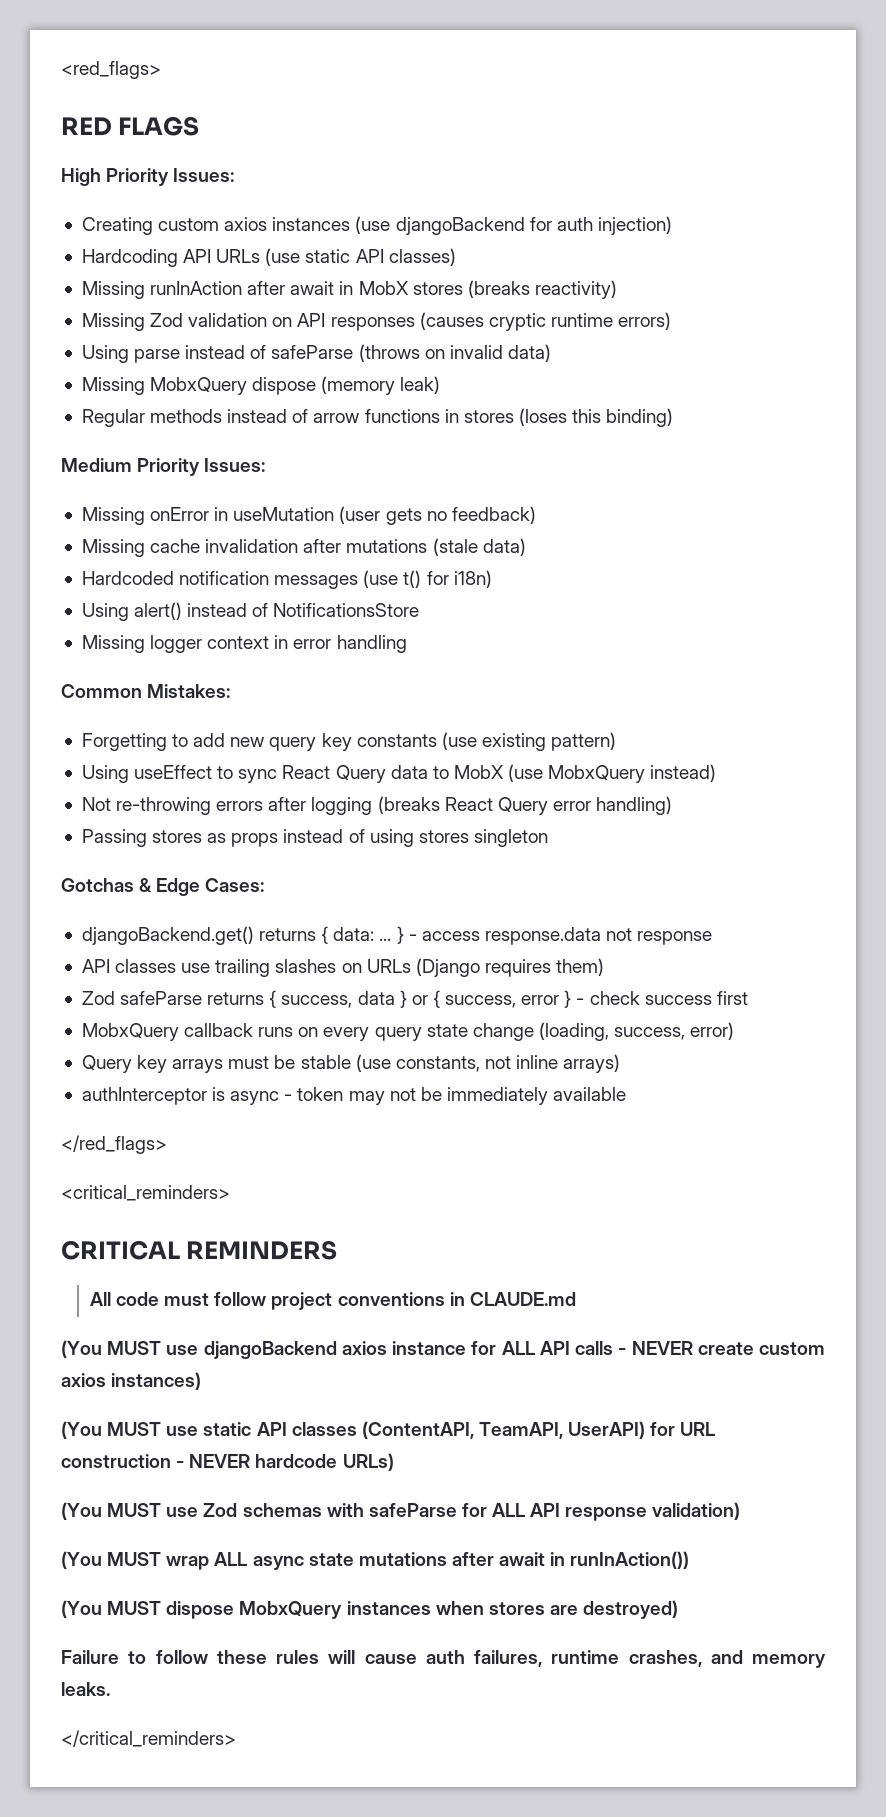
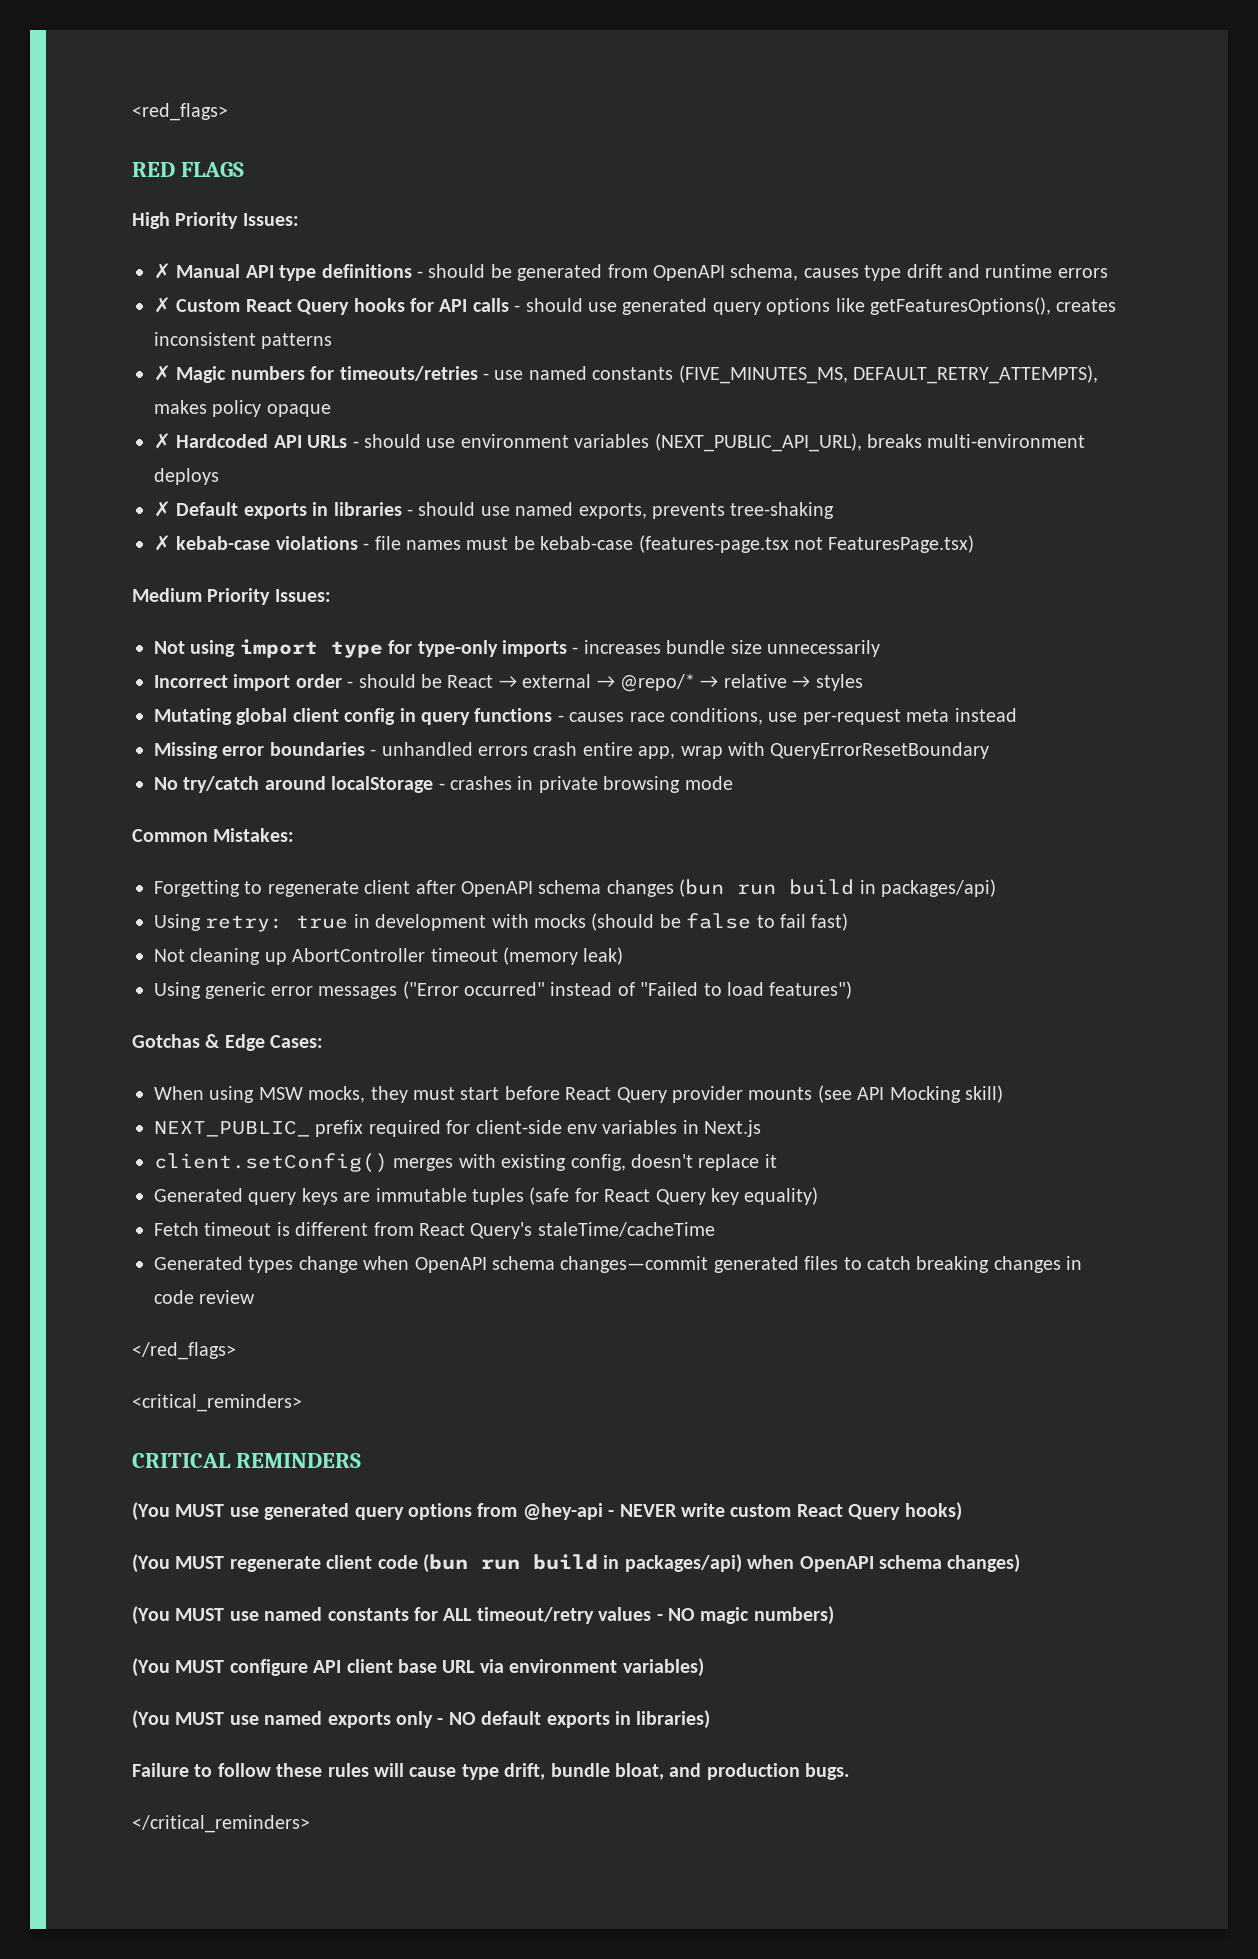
- Creating custom axios instances (use djangoBackend for auth injection)
- Hardcoding API URLs (use static API classes)
- Missing runInAction after await in MobX stores (breaks reactivity)
- Missing Zod validation on API responses (causes cryptic runtime errors)
- Using parse instead of safeParse (throws on invalid data)
- Missing MobxQuery dispose (memory leak)
- Regular methods instead of arrow functions in stores (loses this binding)
+ ✗ Manual API type definitions - should be generated from OpenAPI schema, causes type drift and runtime errors
+ ✗ Custom React Query hooks for API calls - should use generated query options like getFeaturesOptions(), creates inconsistent patterns
+ ✗ Magic numbers for timeouts/retries - use named constants (FIVE_MINUTES_MS, DEFAULT_RETRY_ATTEMPTS), makes policy opaque
+ ✗ Hardcoded API URLs - should use environment variables (NEXT_PUBLIC_API_URL), breaks multi-environment deploys
+ ✗ Default exports in libraries - should use named exports, prevents tree-shaking
+ ✗ kebab-case violations - file names must be kebab-case (features-page.tsx not FeaturesPage.tsx)
  Medium Priority Issues:
- Missing onError in useMutation (user gets no feedback)
- Missing cache invalidation after mutations (stale data)
- Hardcoded notification messages (use t() for i18n)
- Using alert() instead of NotificationsStore
- Missing logger context in error handling
+ Not using import type for type-only imports - increases bundle size unnecessarily
+ Incorrect import order - should be React → external → @repo/* → relative → styles
+ Mutating global client config in query functions - causes race conditions, use per-request meta instead
+ Missing error boundaries - unhandled errors crash entire app, wrap with QueryErrorResetBoundary
+ No try/catch around localStorage - crashes in private browsing mode
  Common Mistakes:
- Forgetting to add new query key constants (use existing pattern)
- Using useEffect to sync React Query data to MobX (use MobxQuery instead)
- Not re-throwing errors after logging (breaks React Query error handling)
- Passing stores as props instead of using stores singleton
+ Forgetting to regenerate client after OpenAPI schema changes (bun run build in packages/api)
+ Using retry: true in development with mocks (should be false to fail fast)
+ Not cleaning up AbortController timeout (memory leak)
+ Using generic error messages ("Error occurred" instead of "Failed to load features")
  Gotchas & Edge Cases:
- djangoBackend.get() returns { data: ... } - access response.data not response
- API classes use trailing slashes on URLs (Django requires them)
- Zod safeParse returns { success, data } or { success, error } - check success first
- MobxQuery callback runs on every query state change (loading, success, error)
- Query key arrays must be stable (use constants, not inline arrays)
- authInterceptor is async - token may not be immediately available
+ When using MSW mocks, they must start before React Query provider mounts (see API Mocking skill)
+ NEXT_PUBLIC_ prefix required for client-side env variables in Next.js
+ client.setConfig() merges with existing config, doesn't replace it
+ Generated query keys are immutable tuples (safe for React Query key equality)
+ Fetch timeout is different from React Query's staleTime/cacheTime
+ Generated types change when OpenAPI schema changes—commit generated files to catch breaking changes in code review
  </red_flags>
  <critical_reminders>
  CRITICAL REMINDERS
- All code must follow project conventions in CLAUDE.md
- (You MUST use djangoBackend axios instance for ALL API calls - NEVER create custom axios instances)
- (You MUST use static API classes (ContentAPI, TeamAPI, UserAPI) for URL construction - NEVER hardcode URLs)
- (You MUST use Zod schemas with safeParse for ALL API response validation)
- (You MUST wrap ALL async state mutations after await in runInAction())
- (You MUST dispose MobxQuery instances when stores are destroyed)
+ (You MUST use generated query options from @hey-api - NEVER write custom React Query hooks)
+ (You MUST regenerate client code (bun run build in packages/api) when OpenAPI schema changes)
+ (You MUST use named constants for ALL timeout/retry values - NO magic numbers)
+ (You MUST configure API client base URL via environment variables)
+ (You MUST use named exports only - NO default exports in libraries)
- Failure to follow these rules will cause auth failures, runtime crashes, and memory leaks.
+ Failure to follow these rules will cause type drift, bundle bloat, and production bugs.

